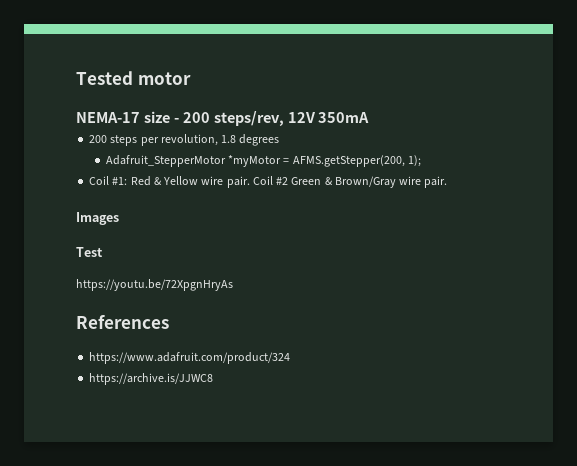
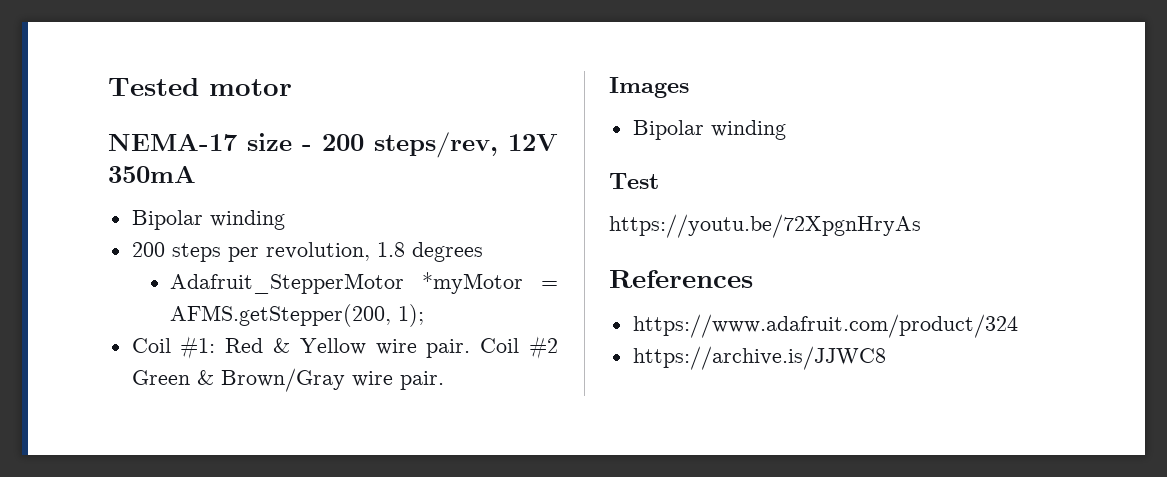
  NEMA-17 size - 200 steps/rev, 12V 350mA
+ Bipolar winding
  Images
+ Bipolar winding

